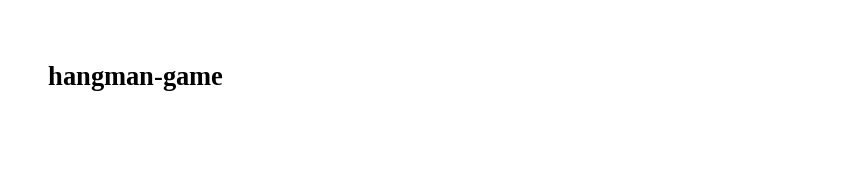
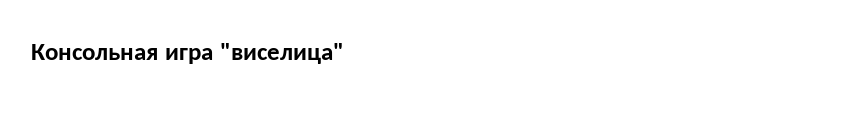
- hangman-game
+ Консольная игра "виселица"

